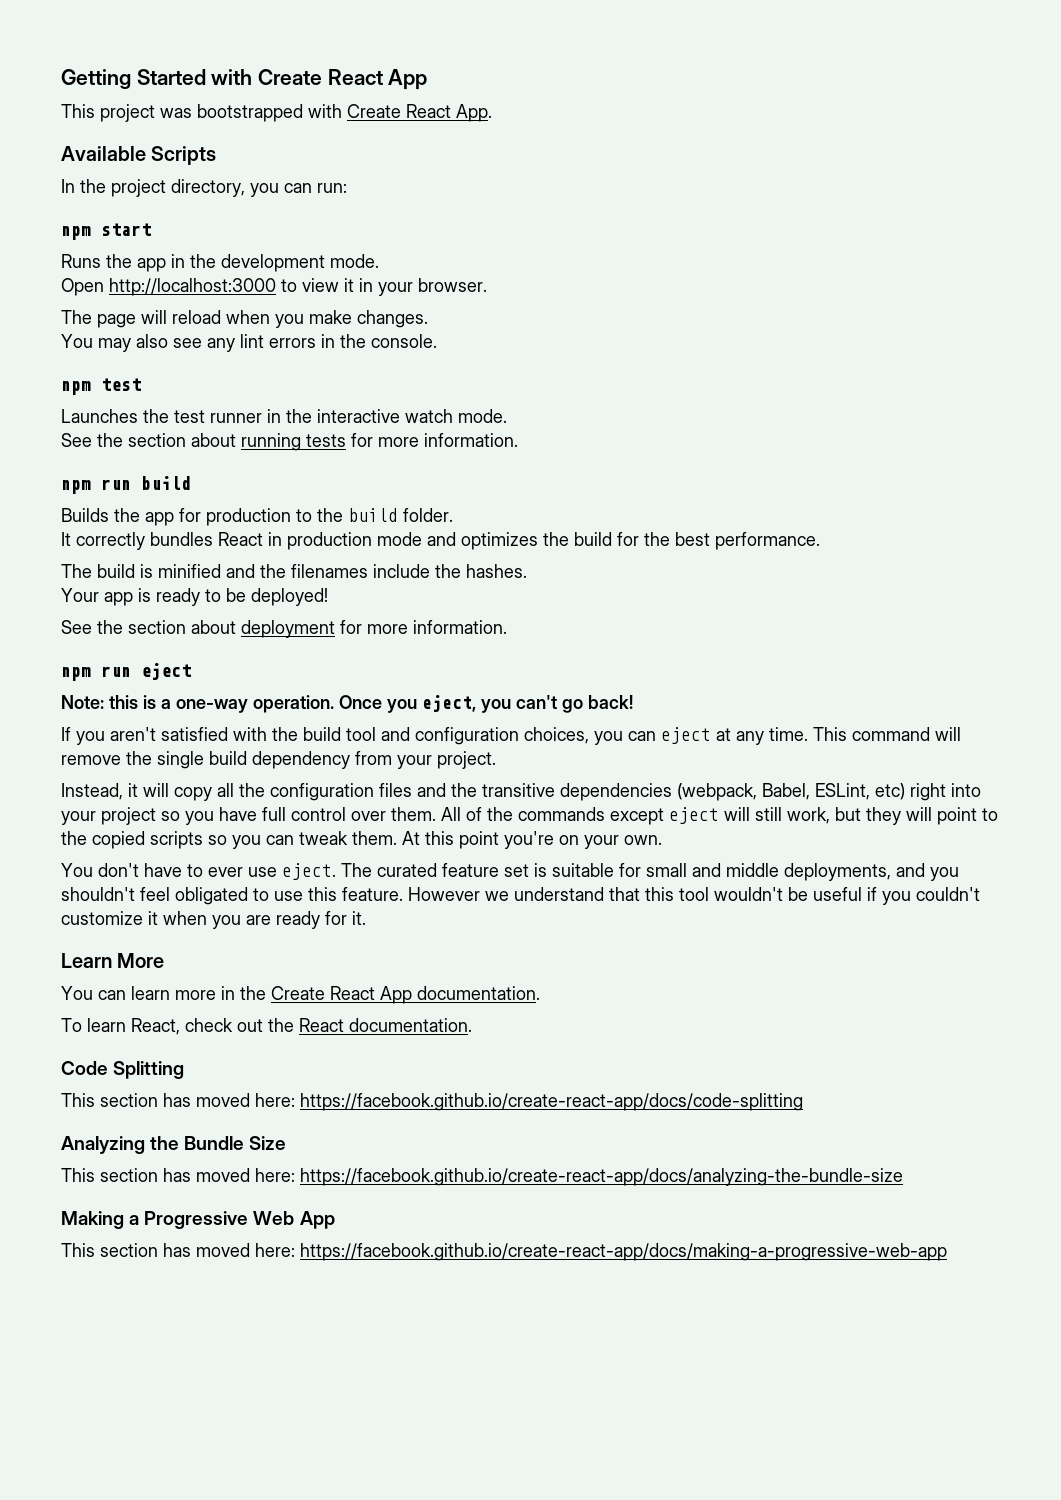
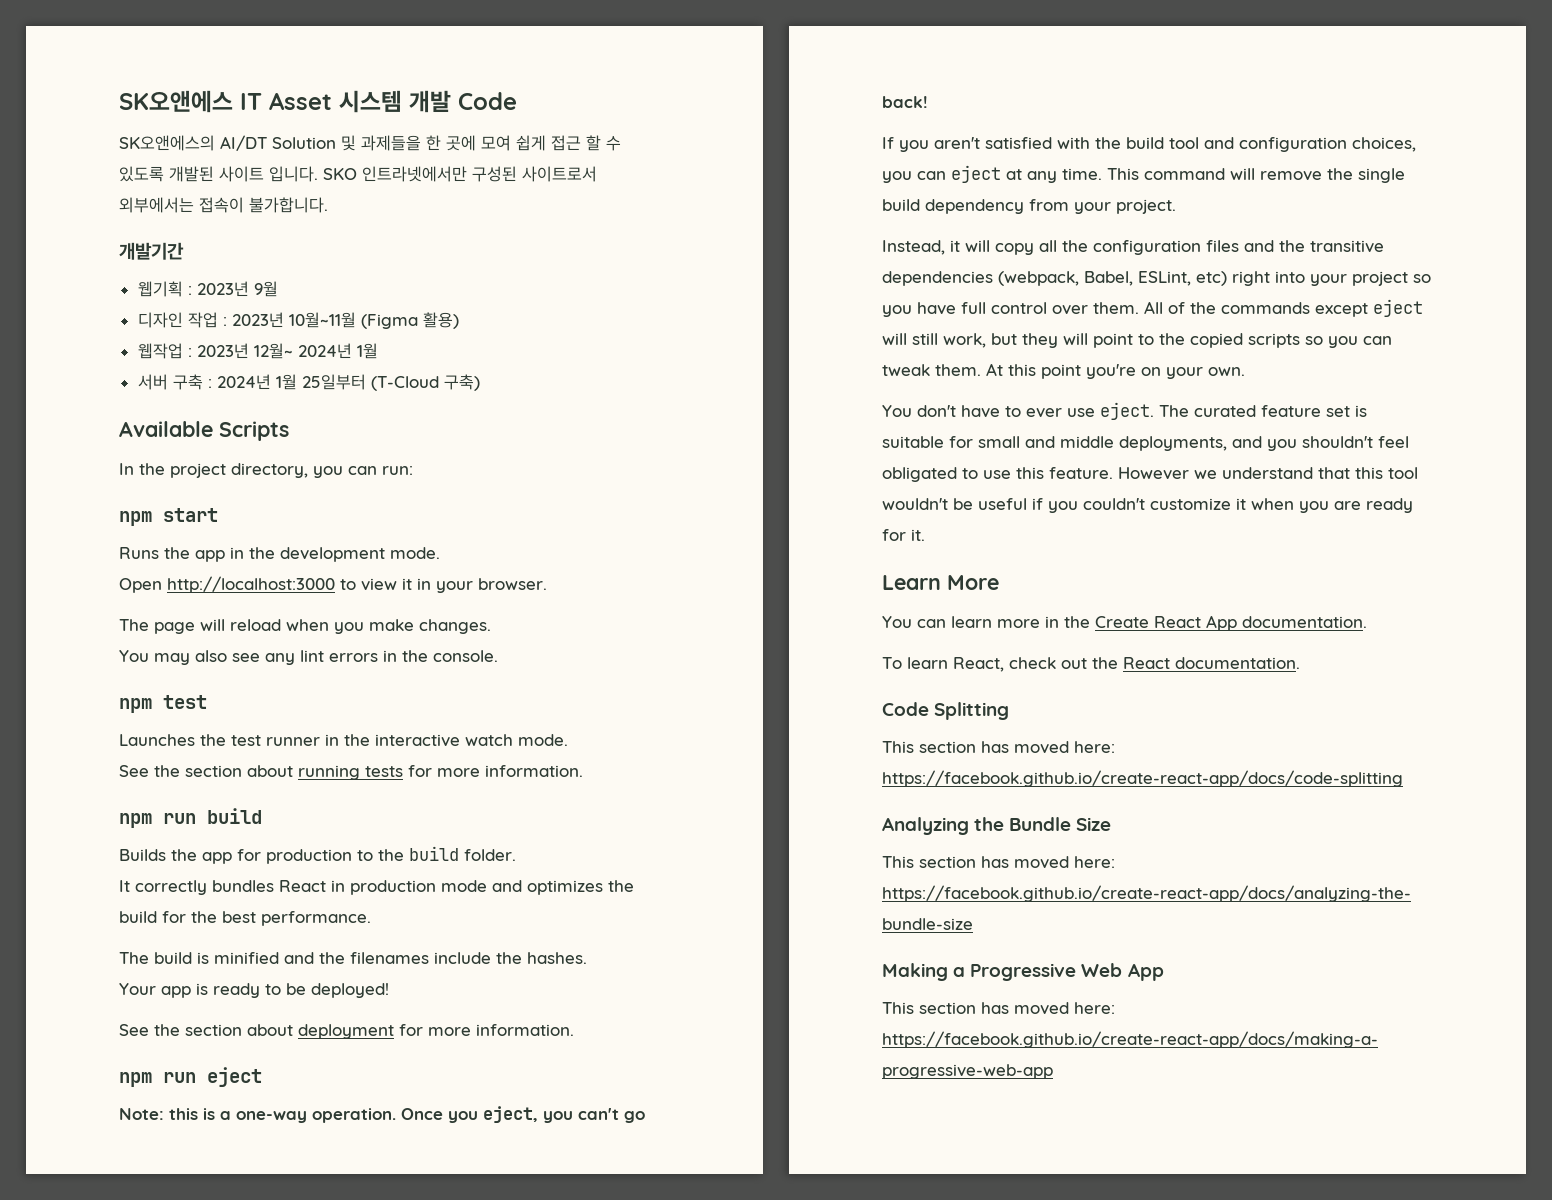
- Getting Started with Create React App
- This project was bootstrapped with Create React App.
+ SK오앤에스 IT Asset 시스템 개발 Code
+ SK오앤에스의 AI/DT Solution 및 과제들을 한 곳에 모여 쉽게 접근 할 수 있도록 개발된 사이트 입니다. SKO 인트라넷에서만 구성된 사이트로서 외부에서는 접속이 불가합니다.
+ 개발기간
+ 웹기획 : 2023년 9월
+ 디자인 작업 : 2023년 10월~11월 (Figma 활용)
+ 웹작업 : 2023년 12월~ 2024년 1월
+ 서버 구축 : 2024년 1월 25일부터 (T-Cloud 구축)

